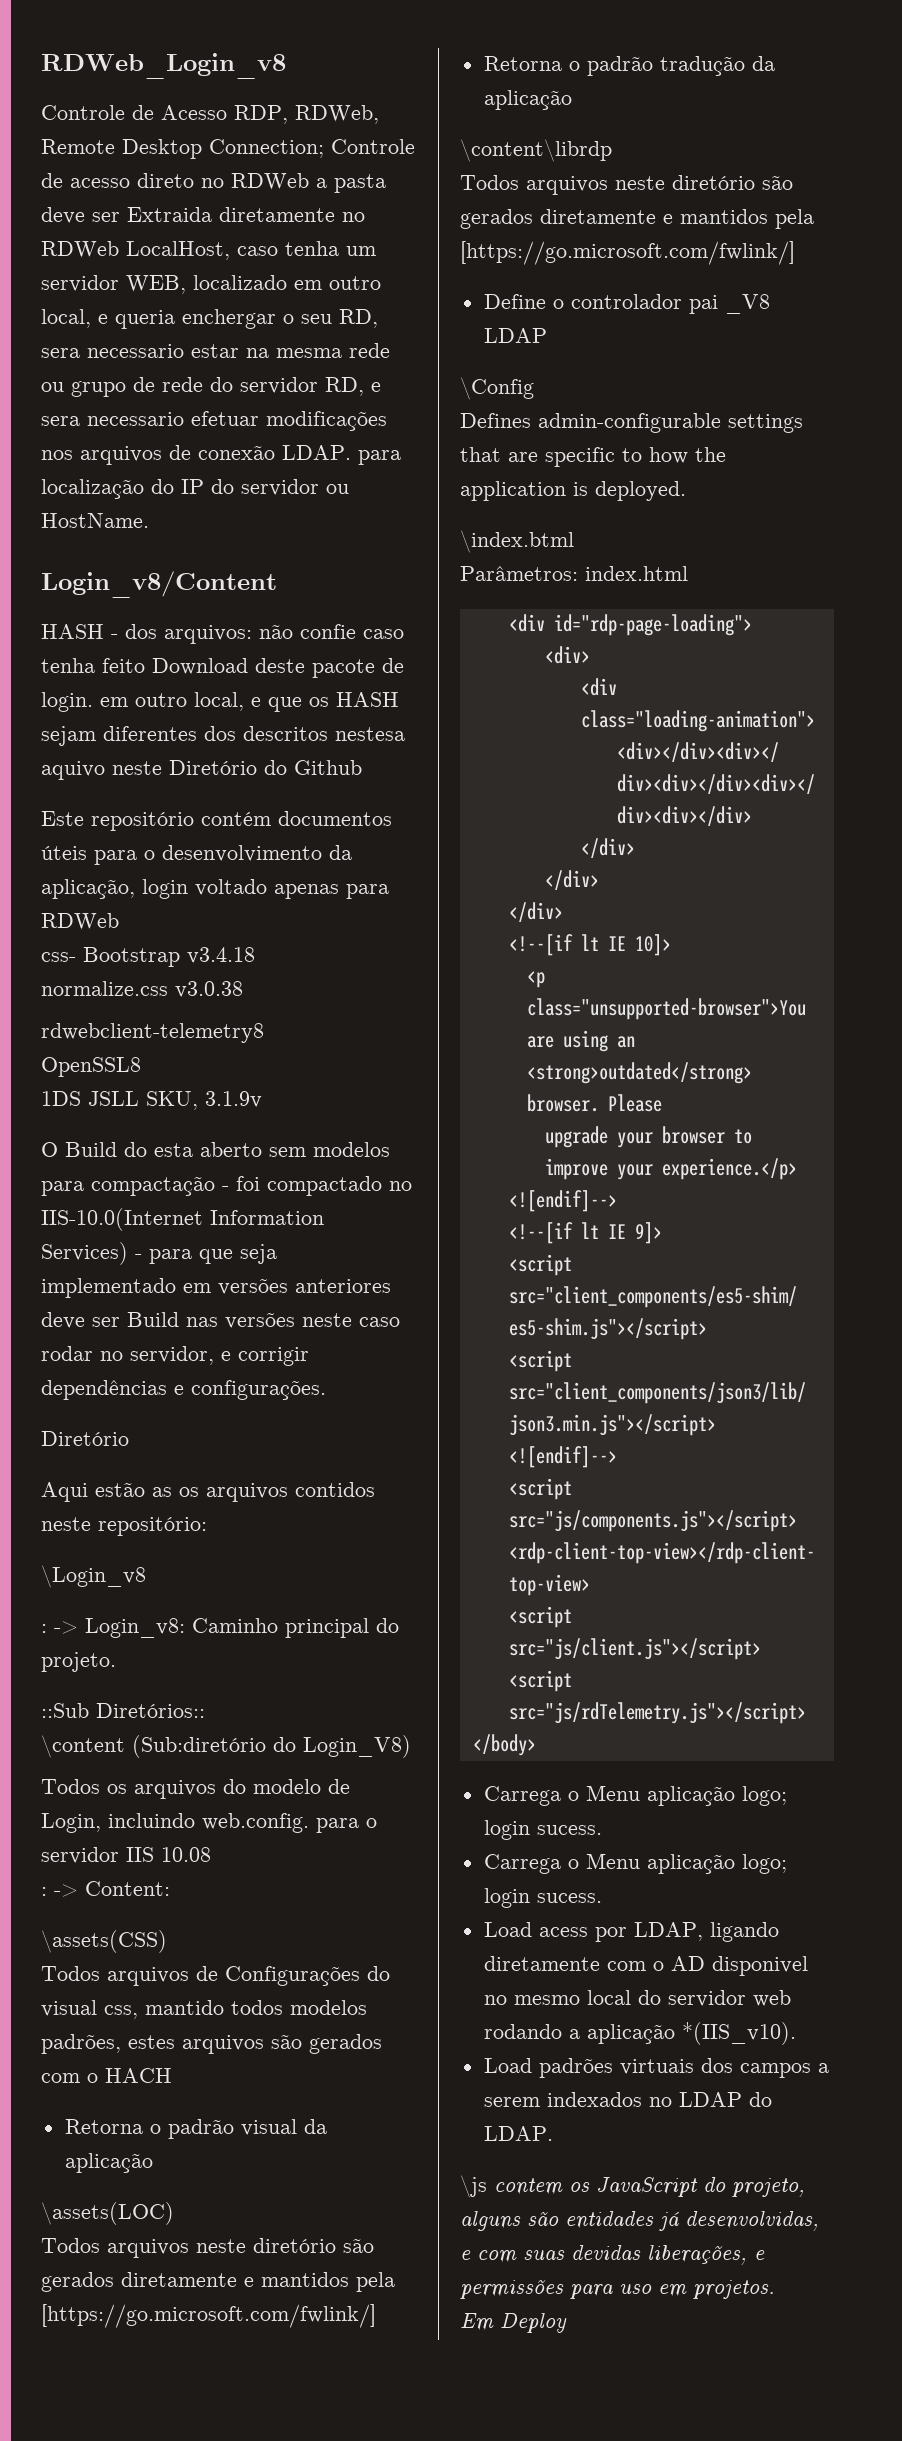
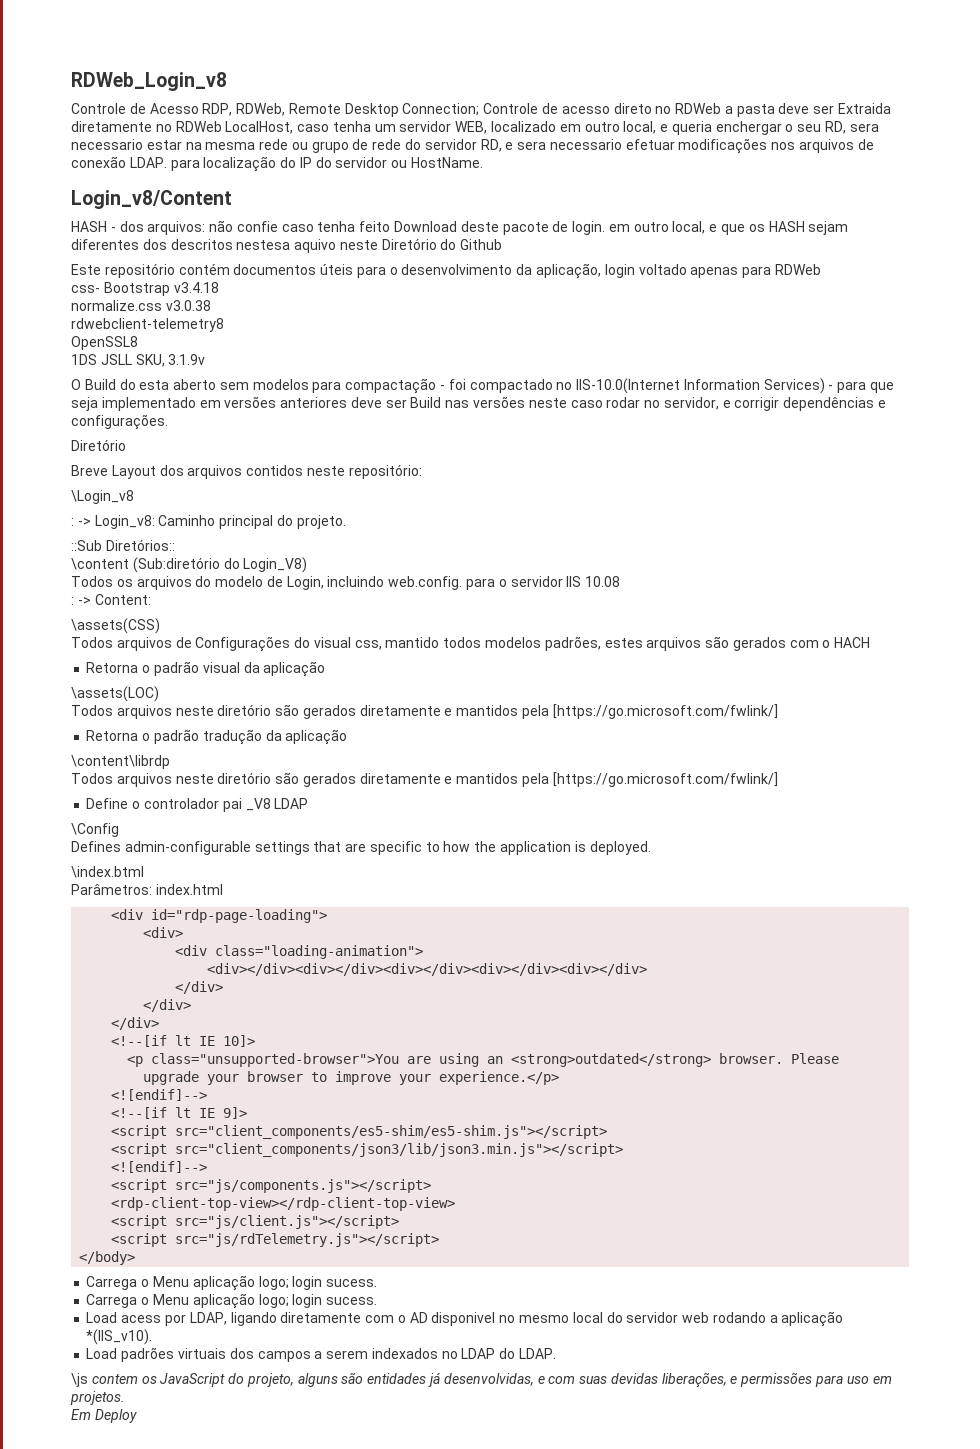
- Aqui estão as os arquivos contidos neste repositório:
+ Breve Layout dos arquivos contidos neste repositório:

